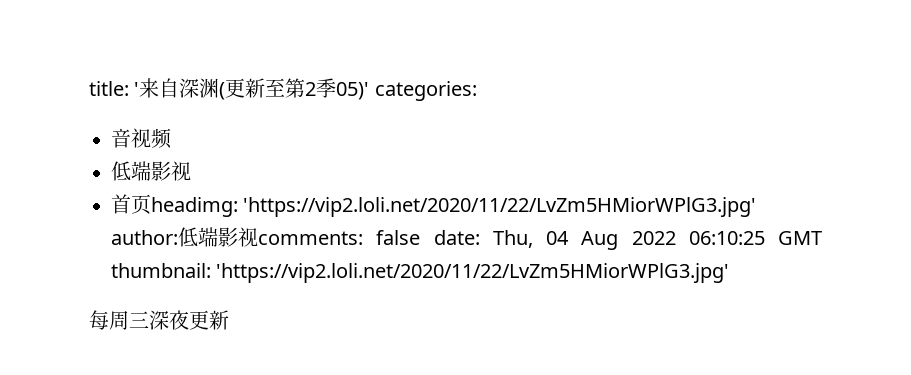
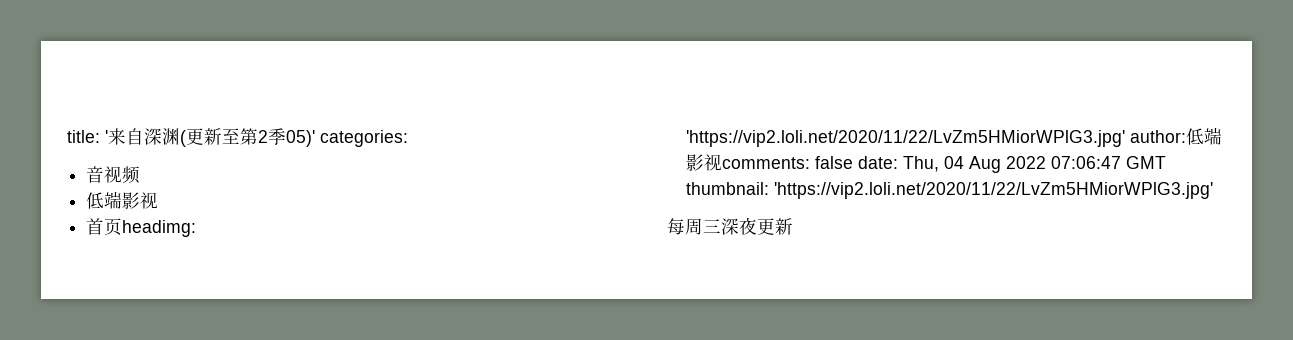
- 首页headimg: 'https://vip2.loli.net/2020/11/22/LvZm5HMiorWPlG3.jpg' author:低端影视comments: false date: Thu, 04 Aug 2022 06:10:25 GMT thumbnail: 'https://vip2.loli.net/2020/11/22/LvZm5HMiorWPlG3.jpg'
+ 首页headimg: 'https://vip2.loli.net/2020/11/22/LvZm5HMiorWPlG3.jpg' author:低端影视comments: false date: Thu, 04 Aug 2022 07:06:47 GMT thumbnail: 'https://vip2.loli.net/2020/11/22/LvZm5HMiorWPlG3.jpg'

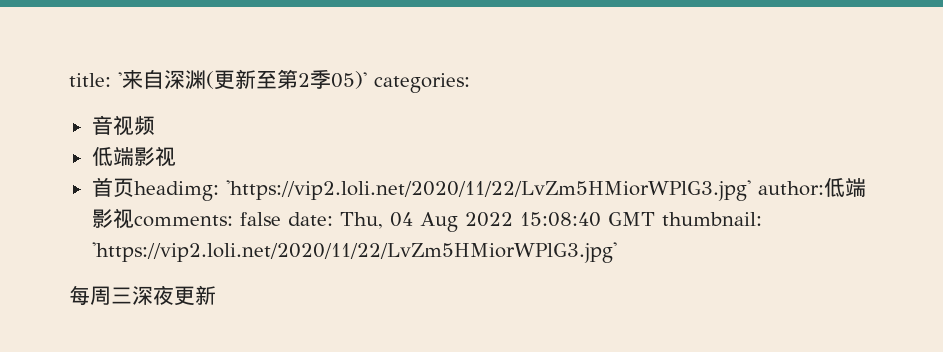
- 首页headimg: 'https://vip2.loli.net/2020/11/22/LvZm5HMiorWPlG3.jpg' author:低端影视comments: false date: Thu, 04 Aug 2022 07:06:47 GMT thumbnail: 'https://vip2.loli.net/2020/11/22/LvZm5HMiorWPlG3.jpg'
+ 首页headimg: 'https://vip2.loli.net/2020/11/22/LvZm5HMiorWPlG3.jpg' author:低端影视comments: false date: Thu, 04 Aug 2022 15:08:40 GMT thumbnail: 'https://vip2.loli.net/2020/11/22/LvZm5HMiorWPlG3.jpg'

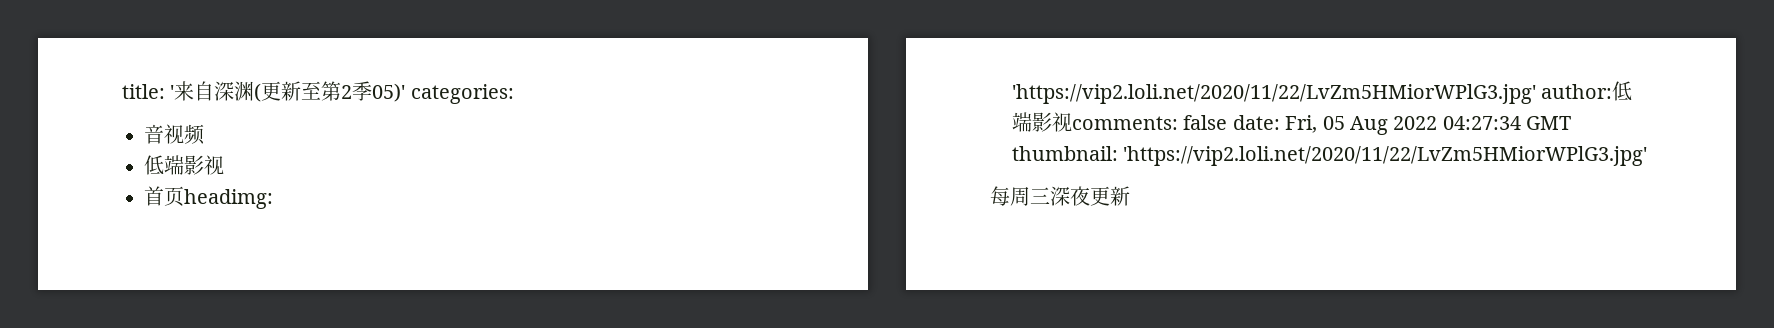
- 首页headimg: 'https://vip2.loli.net/2020/11/22/LvZm5HMiorWPlG3.jpg' author:低端影视comments: false date: Thu, 04 Aug 2022 15:08:40 GMT thumbnail: 'https://vip2.loli.net/2020/11/22/LvZm5HMiorWPlG3.jpg'
+ 首页headimg: 'https://vip2.loli.net/2020/11/22/LvZm5HMiorWPlG3.jpg' author:低端影视comments: false date: Fri, 05 Aug 2022 04:27:34 GMT thumbnail: 'https://vip2.loli.net/2020/11/22/LvZm5HMiorWPlG3.jpg'

